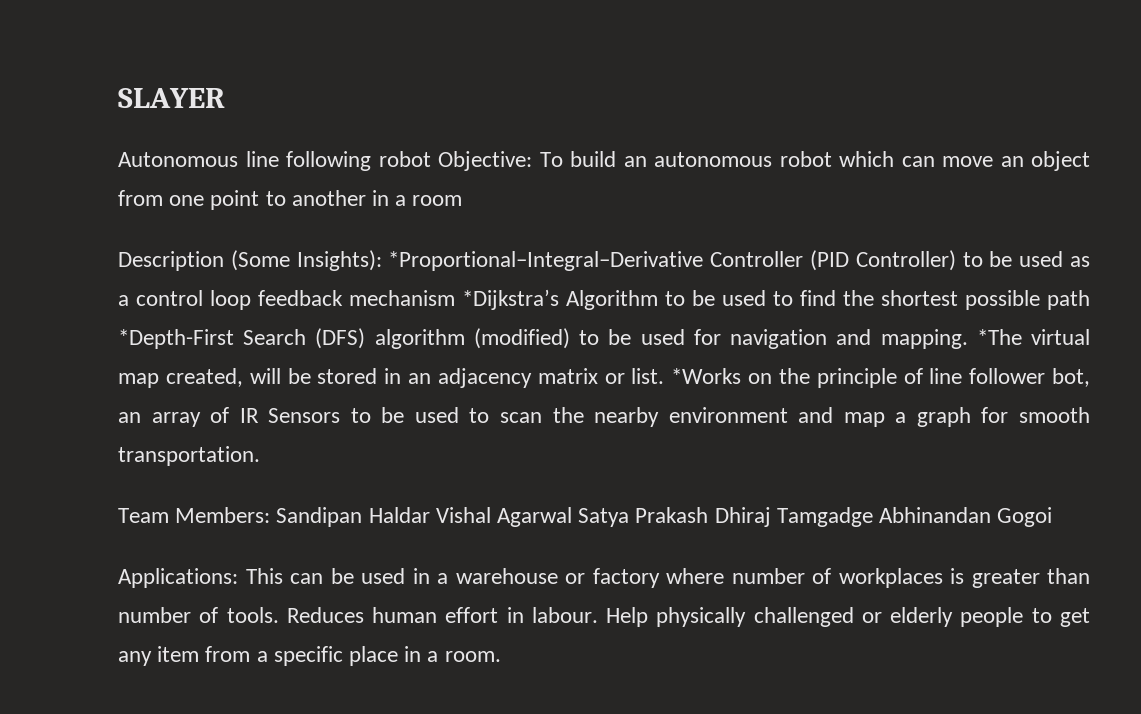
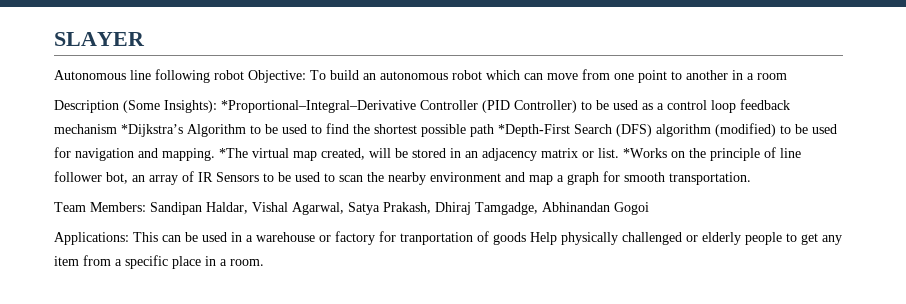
- Autonomous line following robot Objective: To build an autonomous robot which can move an object from one point to another in a room
+ Autonomous line following robot Objective: To build an autonomous robot which can move from one point to another in a room
- Team Members: Sandipan Haldar Vishal Agarwal Satya Prakash Dhiraj Tamgadge Abhinandan Gogoi
+ Team Members: Sandipan Haldar, Vishal Agarwal, Satya Prakash, Dhiraj Tamgadge, Abhinandan Gogoi
- Applications: This can be used in a warehouse or factory where number of workplaces is greater than number of tools. Reduces human effort in labour. Help physically challenged or elderly people to get any item from a specific place in a room.
+ Applications: This can be used in a warehouse or factory for tranportation of goods Help physically challenged or elderly people to get any item from a specific place in a room.

